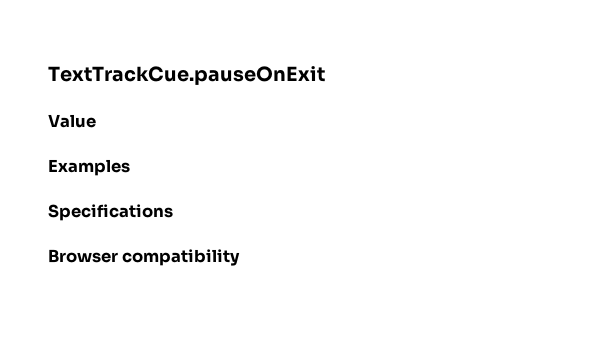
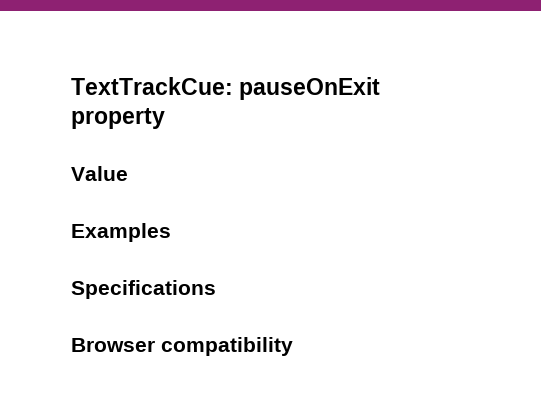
- TextTrackCue.pauseOnExit
+ TextTrackCue: pauseOnExit property

